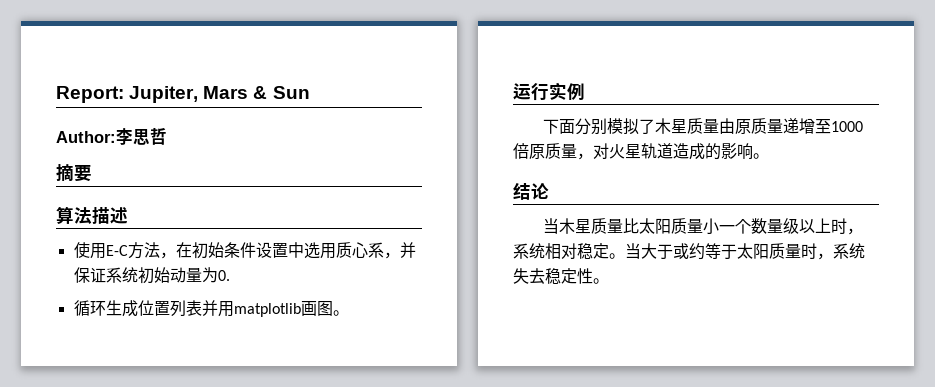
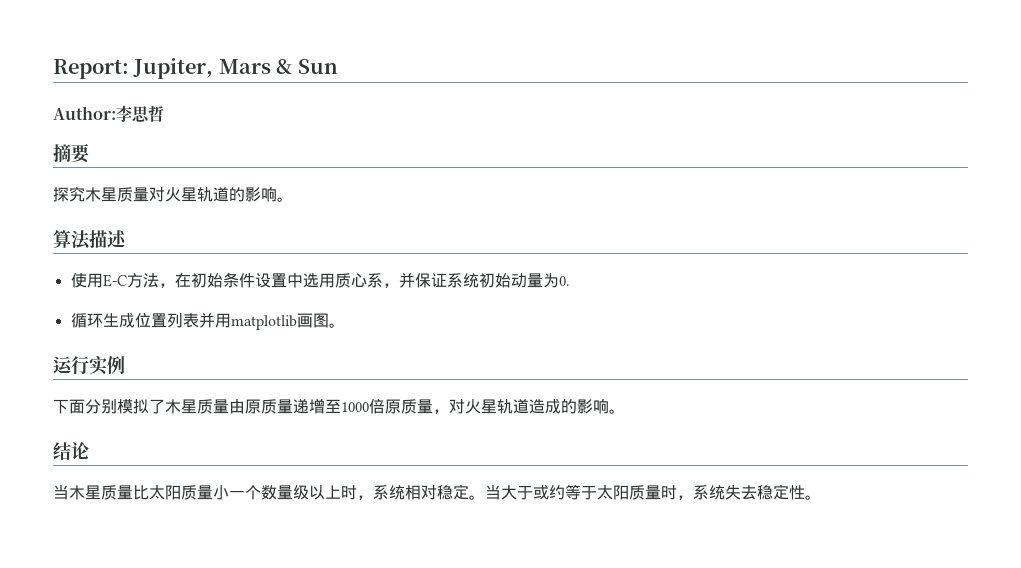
+ 探究木星质量对火星轨道的影响。

